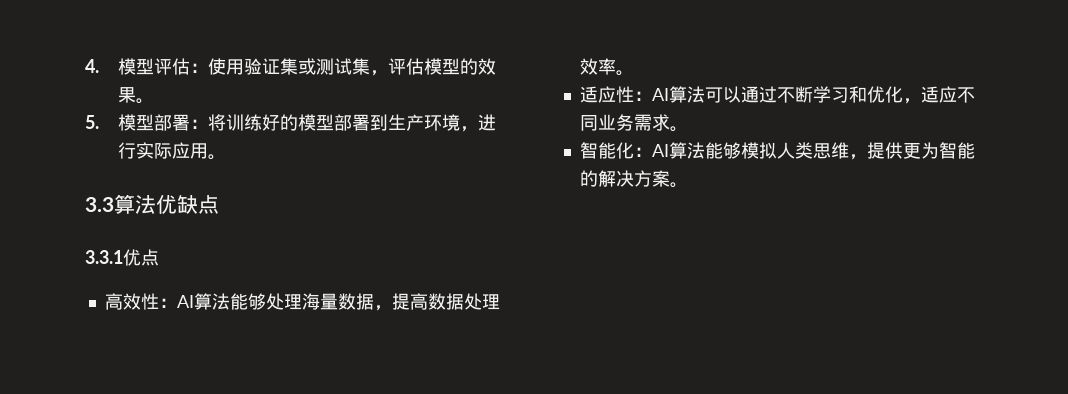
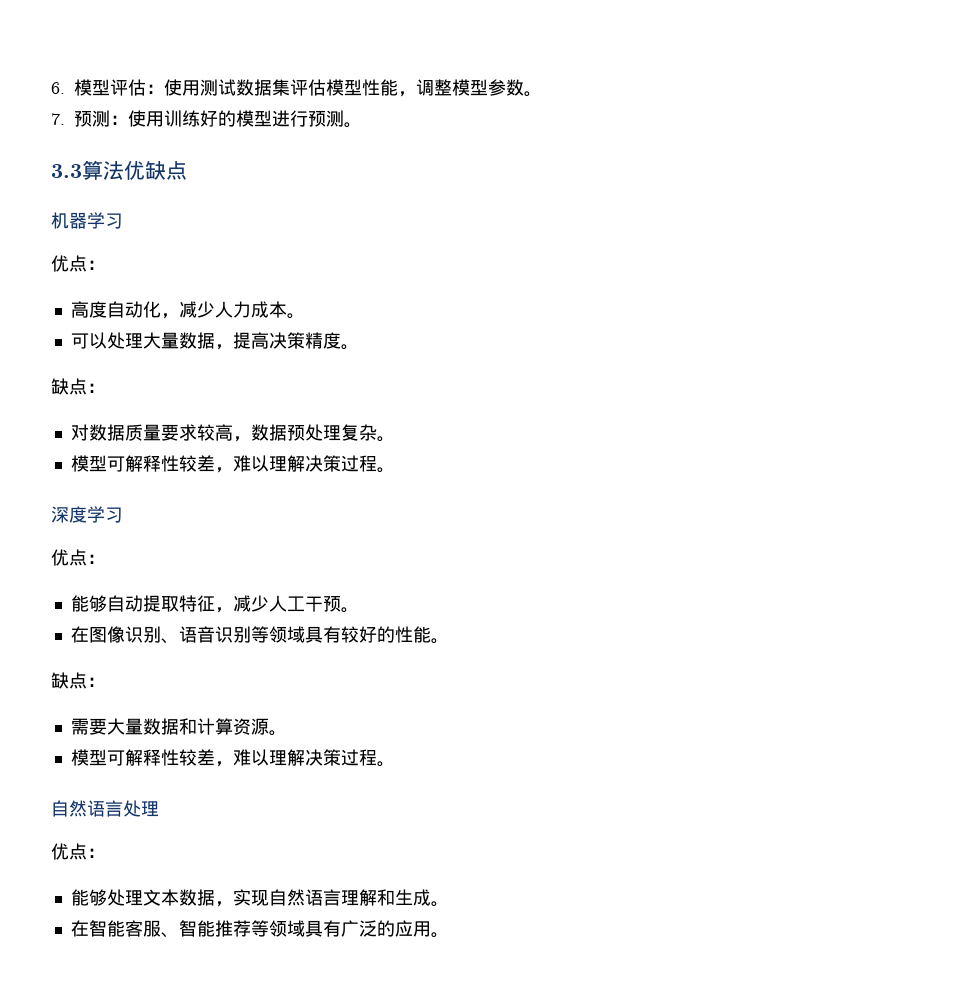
- 4.模型评估：使用验证集或测试集，评估模型的效果。
- 5.模型部署：将训练好的模型部署到生产环境，进行实际应用。
+ 6.模型评估：使用测试数据集评估模型性能，调整模型参数。
+ 7.预测：使用训练好的模型进行预测。
- 3.3.1优点
- 高效性：AI算法能够处理海量数据，提高数据处理效率。
- 适应性：AI算法可以通过不断学习和优化，适应不同业务需求。
- 智能化：AI算法能够模拟人类思维，提供更为智能的解决方案。
+ 机器学习
+ 优点：
+ 高度自动化，减少人力成本。
+ 可以处理大量数据，提高决策精度。
+ 缺点：
+ 对数据质量要求较高，数据预处理复杂。
+ 模型可解释性较差，难以理解决策过程。
+ 深度学习
+ 优点：
+ 能够自动提取特征，减少人工干预。
+ 在图像识别、语音识别等领域具有较好的性能。
+ 缺点：
+ 需要大量数据和计算资源。
+ 模型可解释性较差，难以理解决策过程。
+ 自然语言处理
+ 优点：
+ 能够处理文本数据，实现自然语言理解和生成。
+ 在智能客服、智能推荐等领域具有广泛的应用。

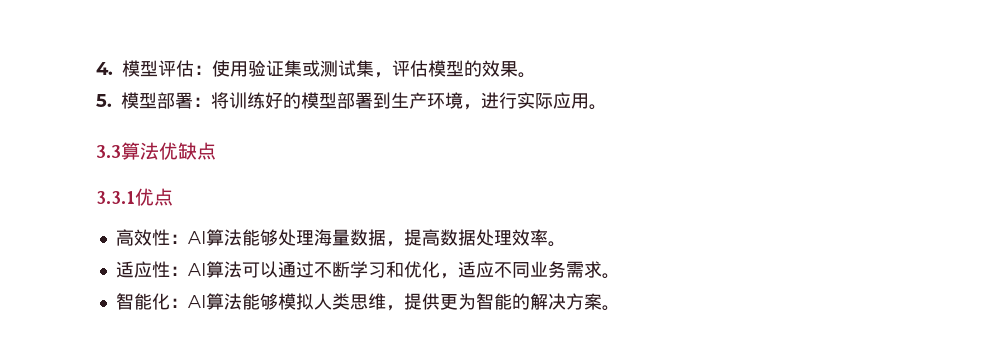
- 6.模型评估：使用测试数据集评估模型性能，调整模型参数。
- 7.预测：使用训练好的模型进行预测。
+ 4.模型评估：使用验证集或测试集，评估模型的效果。
+ 5.模型部署：将训练好的模型部署到生产环境，进行实际应用。
- 机器学习
- 优点：
- 高度自动化，减少人力成本。
- 可以处理大量数据，提高决策精度。
- 缺点：
- 对数据质量要求较高，数据预处理复杂。
- 模型可解释性较差，难以理解决策过程。
- 深度学习
- 优点：
- 能够自动提取特征，减少人工干预。
- 在图像识别、语音识别等领域具有较好的性能。
- 缺点：
- 需要大量数据和计算资源。
- 模型可解释性较差，难以理解决策过程。
- 自然语言处理
- 优点：
- 能够处理文本数据，实现自然语言理解和生成。
- 在智能客服、智能推荐等领域具有广泛的应用。
+ 3.3.1优点
+ 高效性：AI算法能够处理海量数据，提高数据处理效率。
+ 适应性：AI算法可以通过不断学习和优化，适应不同业务需求。
+ 智能化：AI算法能够模拟人类思维，提供更为智能的解决方案。

